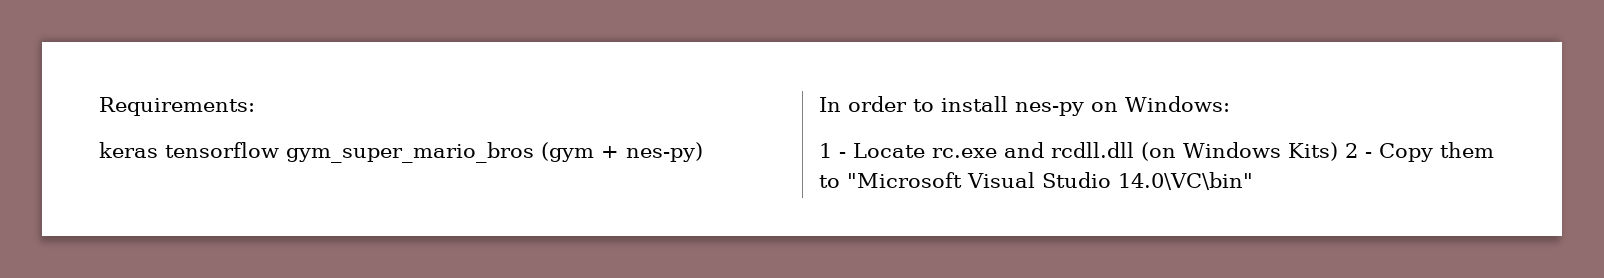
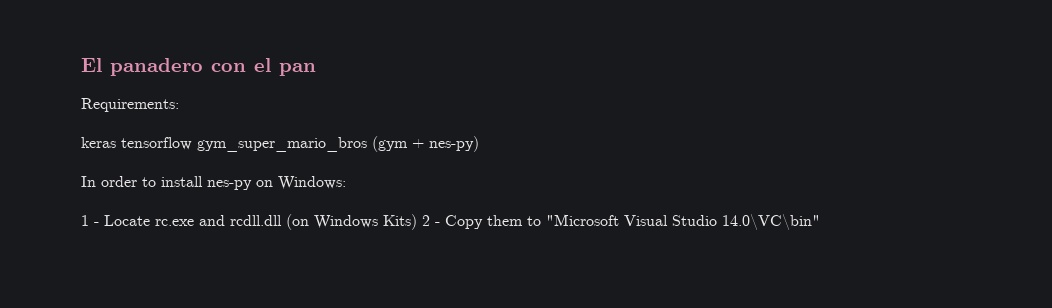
+ El panadero con el pan

